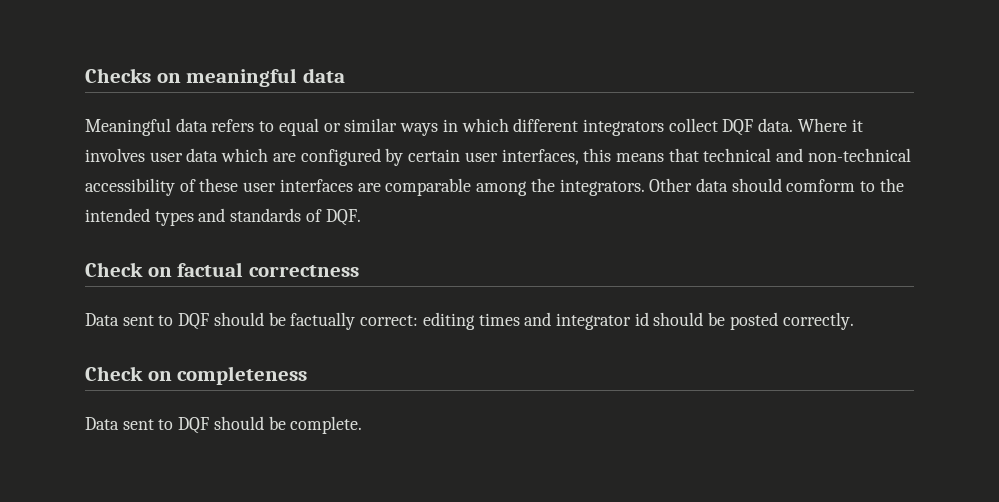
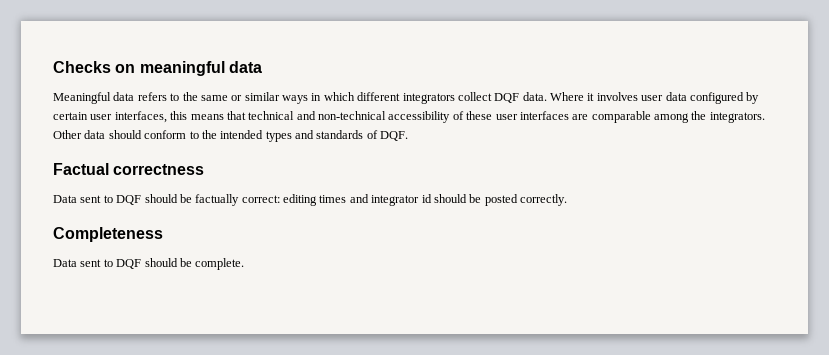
- Meaningful data refers to equal or similar ways in which different integrators collect DQF data.
+ Meaningful data refers to the same or similar ways in which different integrators collect DQF data.
- Where it involves user data which are configured by certain user interfaces, this means that technical and non-technical accessibility of these user interfaces are comparable among the integrators.
+ Where it involves user data configured by certain user interfaces, this means that technical and non-technical accessibility of these user interfaces are comparable among the integrators.
- Other data should comform to the intended types and standards of DQF.
+ Other data should conform to the intended types and standards of DQF.
- Check on factual correctness
+ Factual correctness
- Check on completeness
+ Completeness

